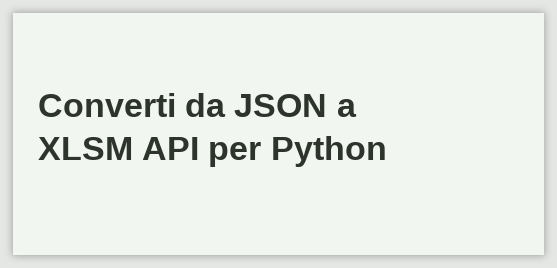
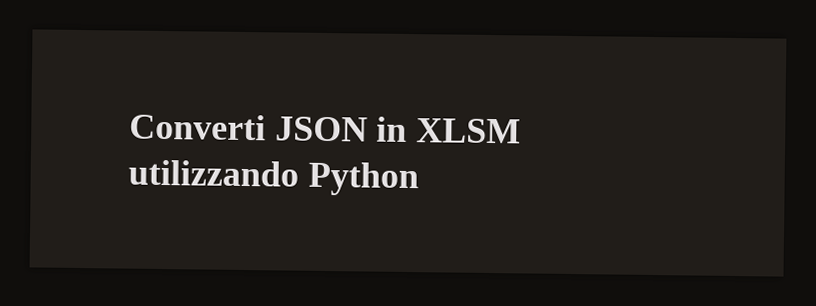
- Converti da JSON a XLSM API per Python
+ Converti JSON in XLSM utilizzando Python

